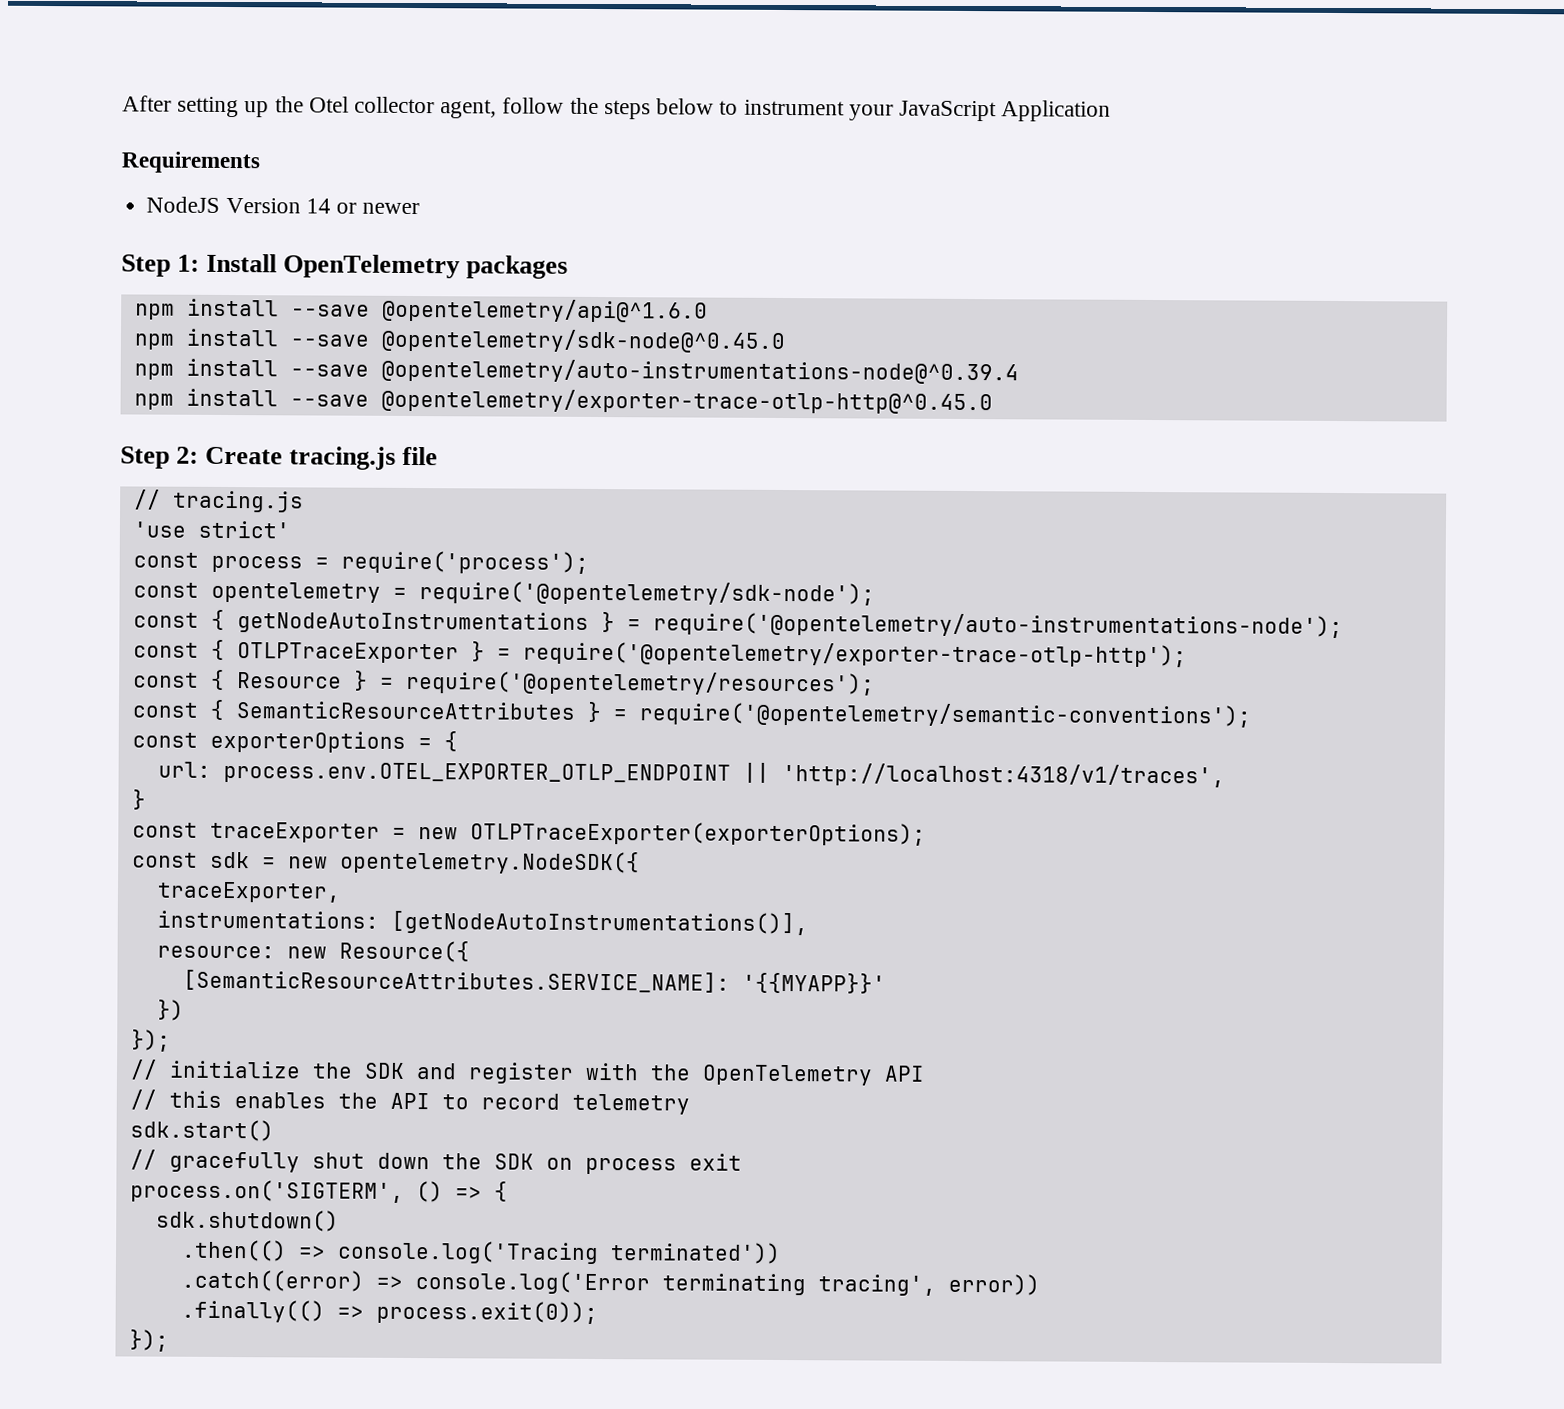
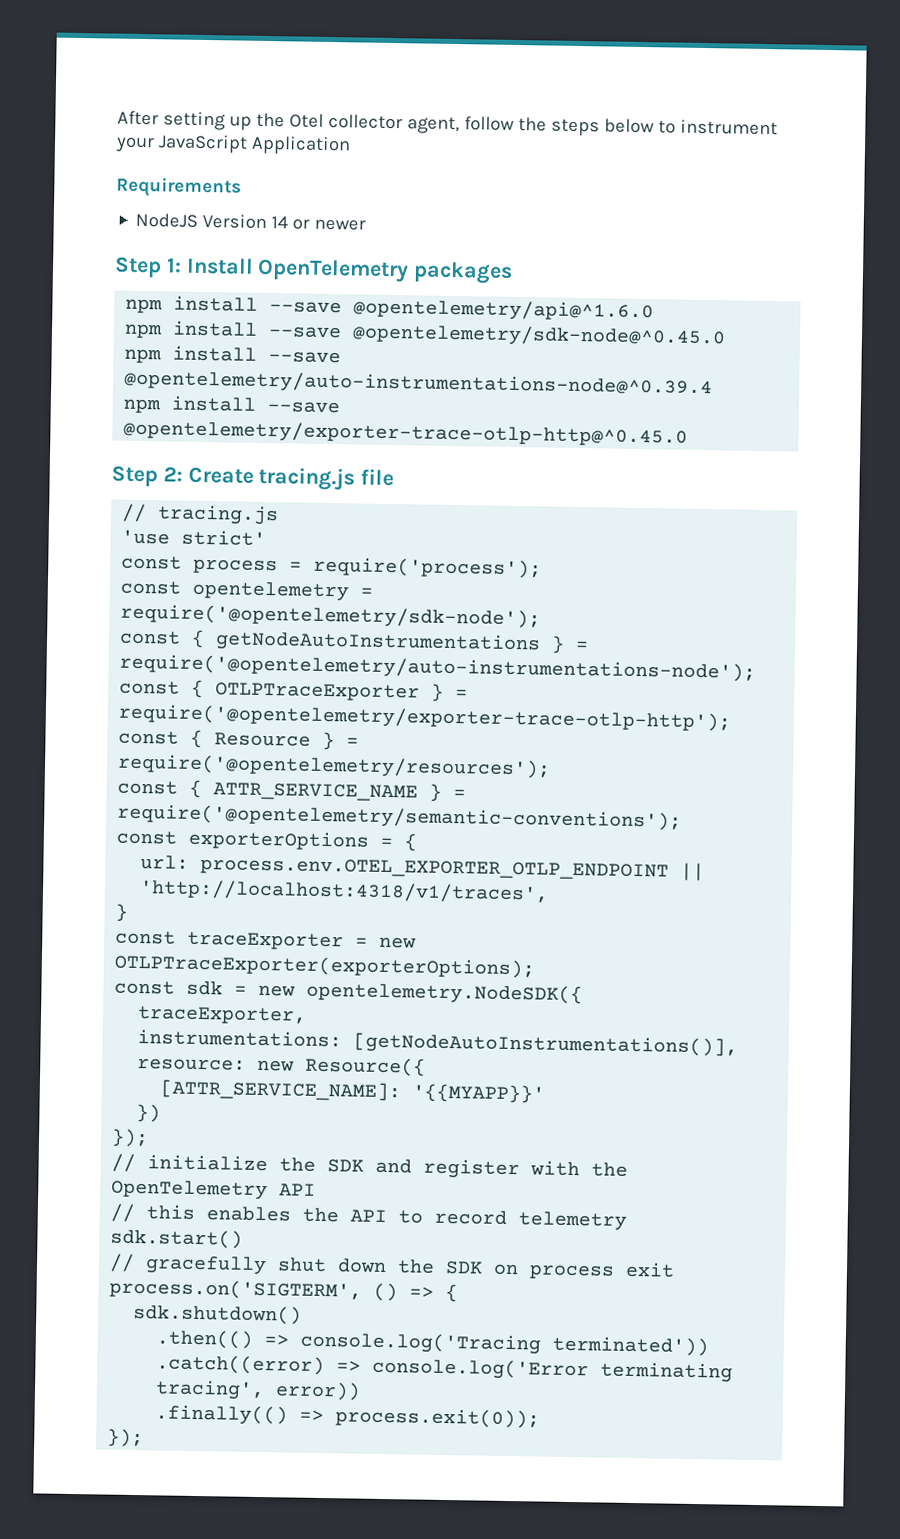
- const { SemanticResourceAttributes } = require('@opentelemetry/semantic-conventions');
+ const { ATTR_SERVICE_NAME } = require('@opentelemetry/semantic-conventions');
- [SemanticResourceAttributes.SERVICE_NAME]: '{{MYAPP}}'
+ [ATTR_SERVICE_NAME]: '{{MYAPP}}'

